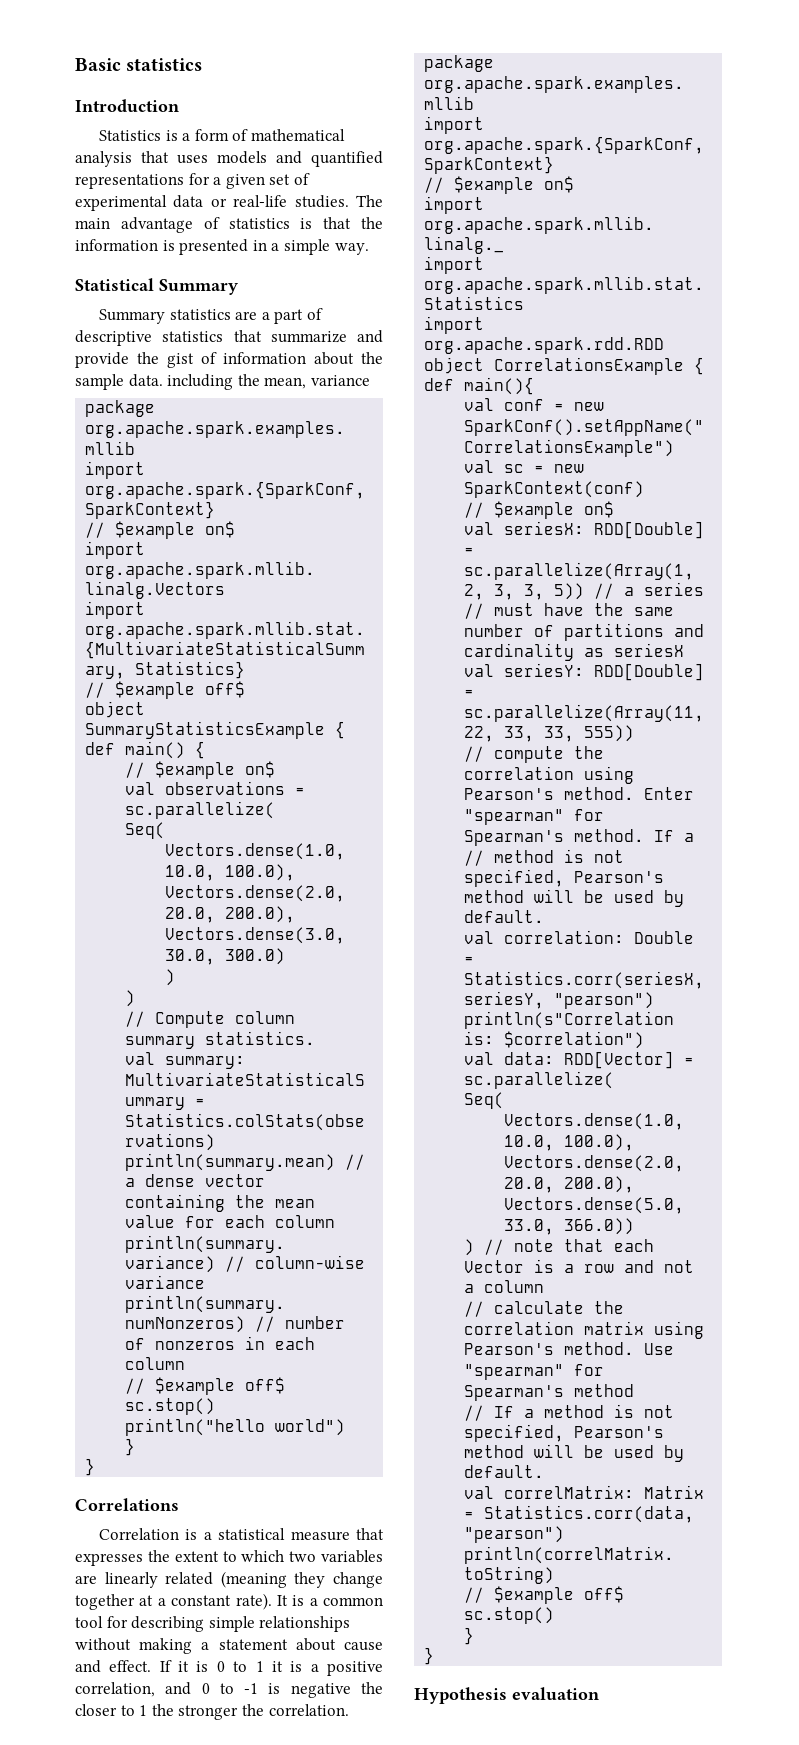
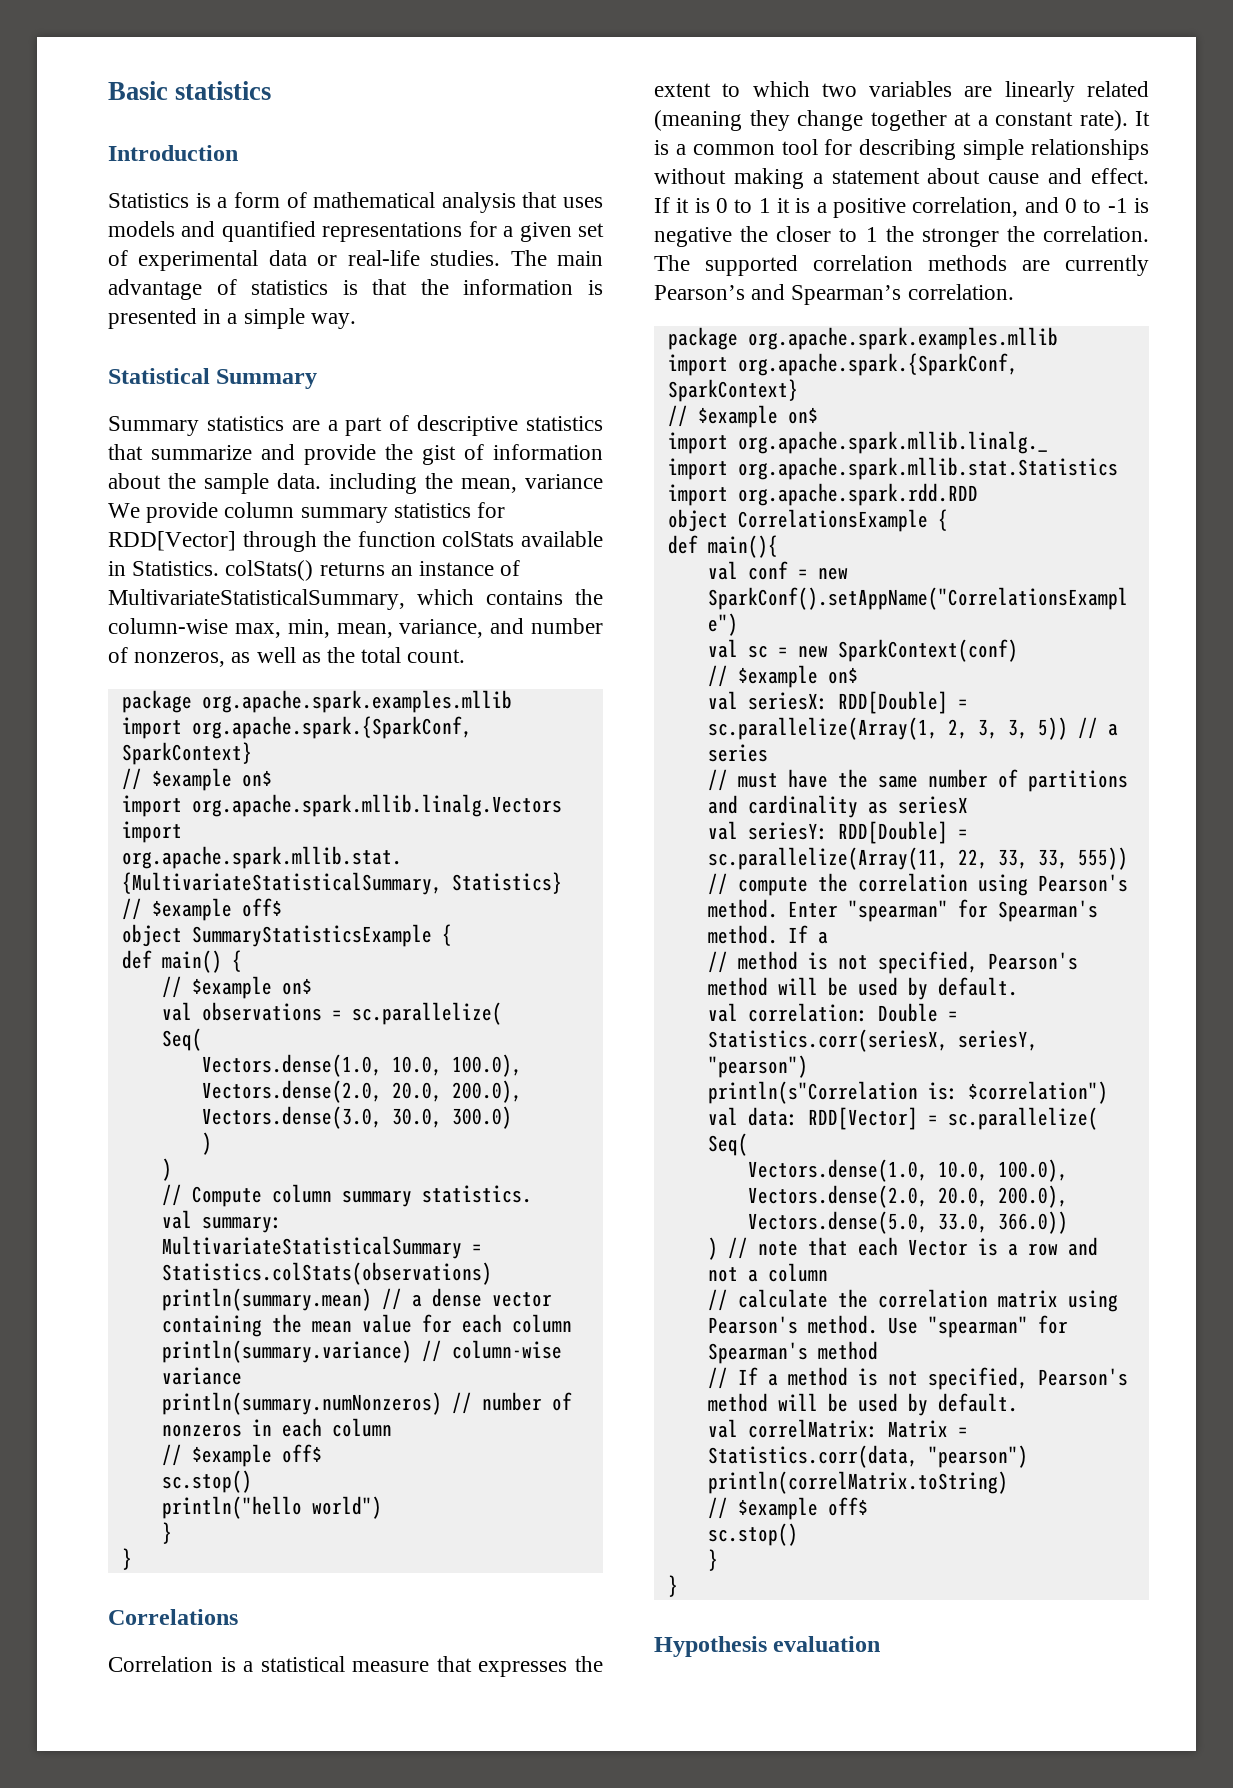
- Summary statistics are a part of descriptive statistics that summarize and provide the gist of information about the sample data. including the mean, variance
+ Summary statistics are a part of descriptive statistics that summarize and provide the gist of information about the sample data. including the mean, variance We provide column summary statistics for RDD[Vector] through the function colStats available in Statistics. colStats() returns an instance of MultivariateStatisticalSummary, which contains the column-wise max, min, mean, variance, and number of nonzeros, as well as the total count.
+ The supported correlation methods are currently Pearson’s and Spearman’s correlation.

